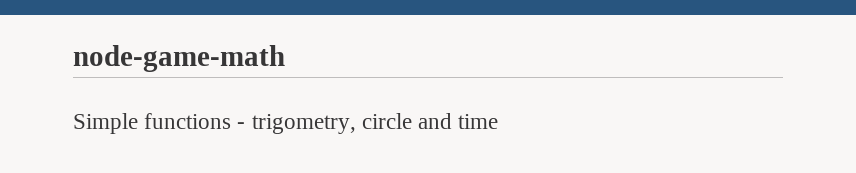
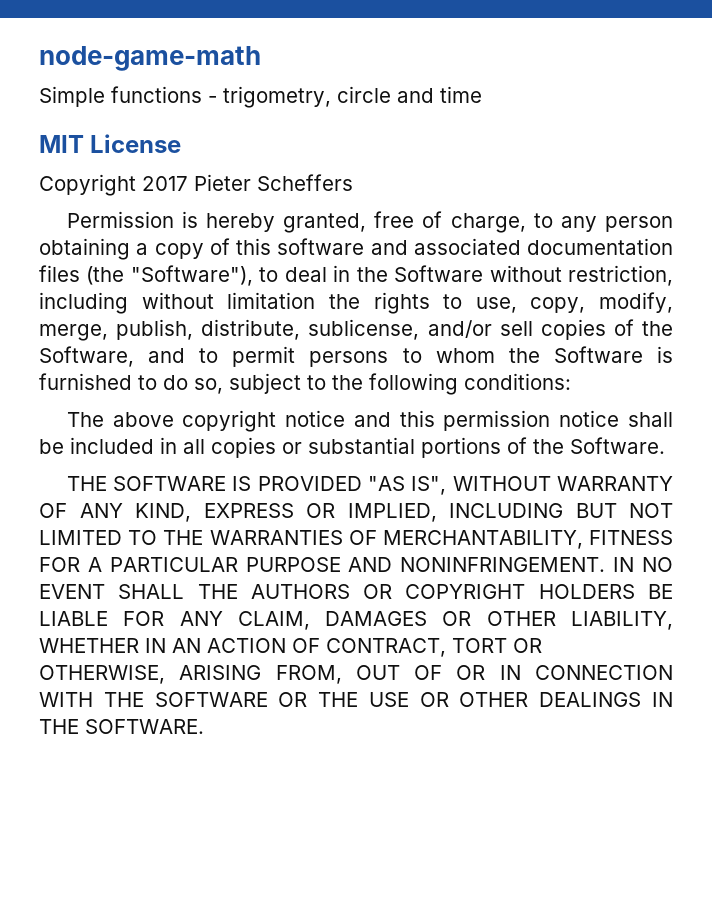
+ MIT License
+ Copyright 2017 Pieter Scheffers
+ Permission is hereby granted, free of charge, to any person obtaining a copy of this software and associated documentation files (the "Software"), to deal in the Software without restriction, including without limitation the rights to use, copy, modify, merge, publish, distribute, sublicense, and/or sell copies of the Software, and to permit persons to whom the Software is furnished to do so, subject to the following conditions:
+ The above copyright notice and this permission notice shall be included in all copies or substantial portions of the Software.
+ THE SOFTWARE IS PROVIDED "AS IS", WITHOUT WARRANTY OF ANY KIND, EXPRESS OR IMPLIED, INCLUDING BUT NOT LIMITED TO THE WARRANTIES OF MERCHANTABILITY, FITNESS FOR A PARTICULAR PURPOSE AND NONINFRINGEMENT. IN NO EVENT SHALL THE AUTHORS OR COPYRIGHT HOLDERS BE LIABLE FOR ANY CLAIM, DAMAGES OR OTHER LIABILITY, WHETHER IN AN ACTION OF CONTRACT, TORT OR OTHERWISE, ARISING FROM, OUT OF OR IN CONNECTION WITH THE SOFTWARE OR THE USE OR OTHER DEALINGS IN THE SOFTWARE.

